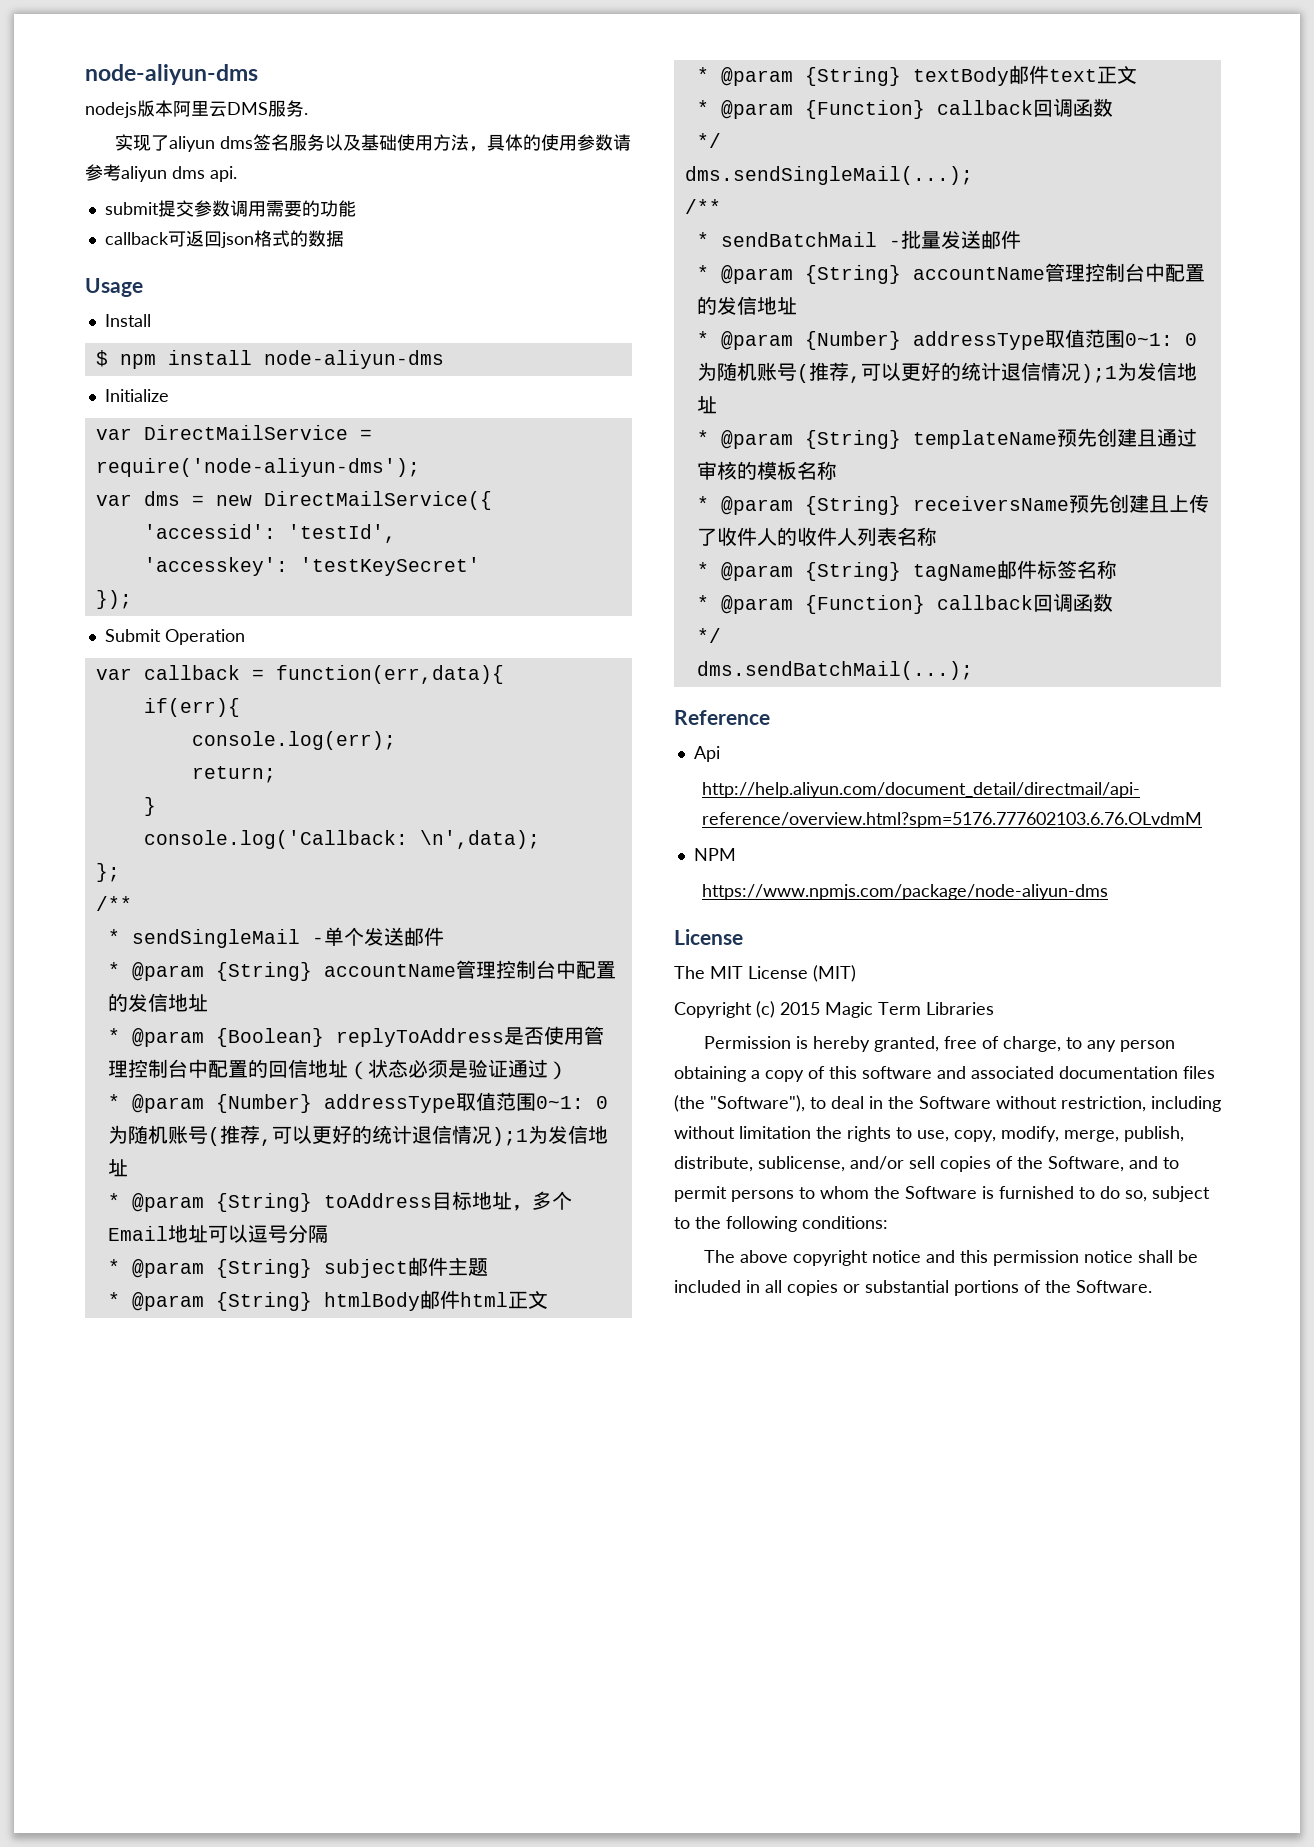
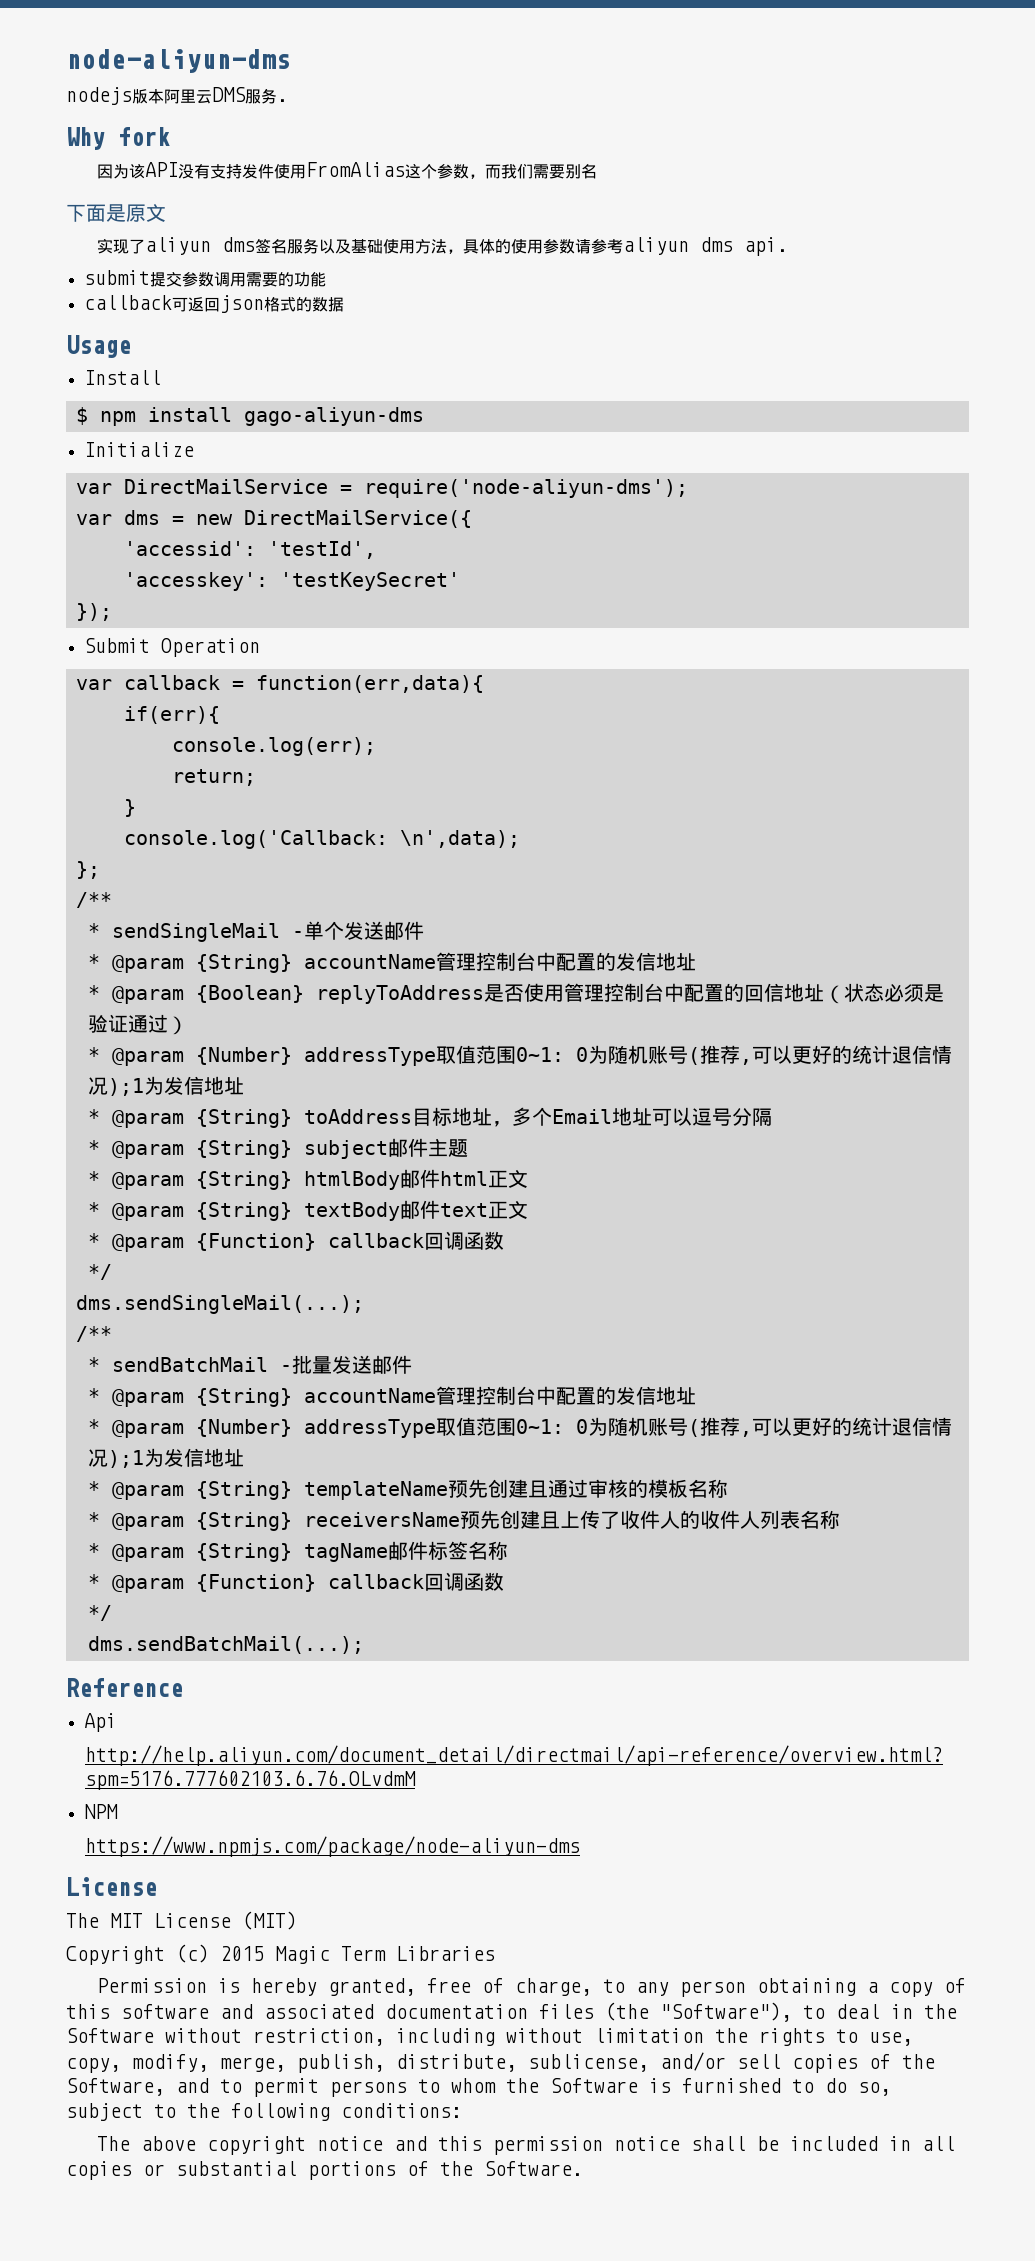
+ Why fork
+ 因为该API没有支持发件使用FromAlias这个参数，而我们需要别名
+ 下面是原文
- $ npm install node-aliyun-dms
+ $ npm install gago-aliyun-dms

